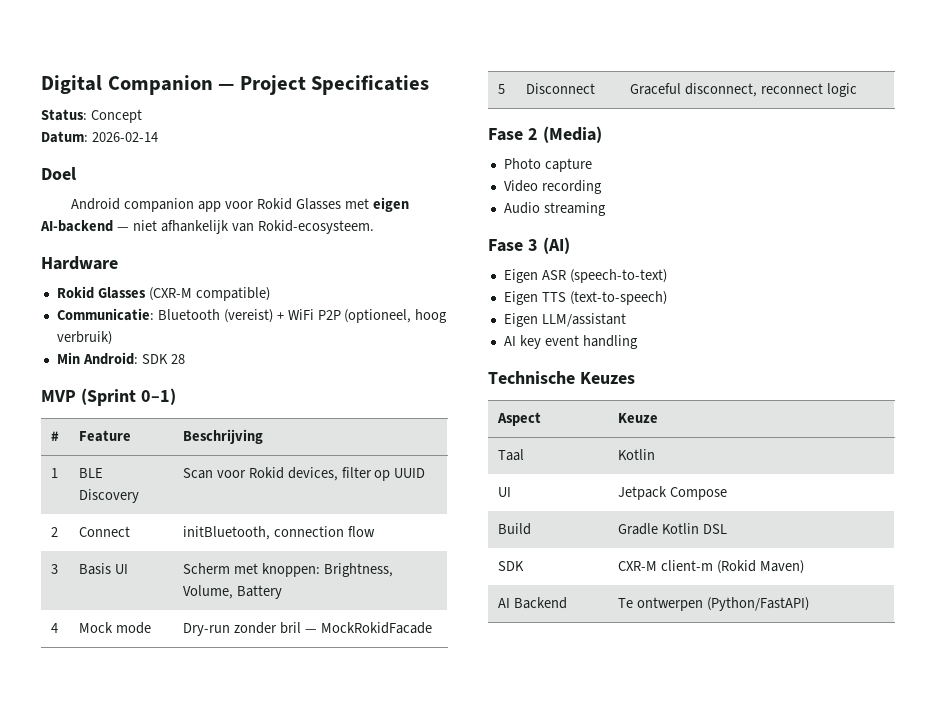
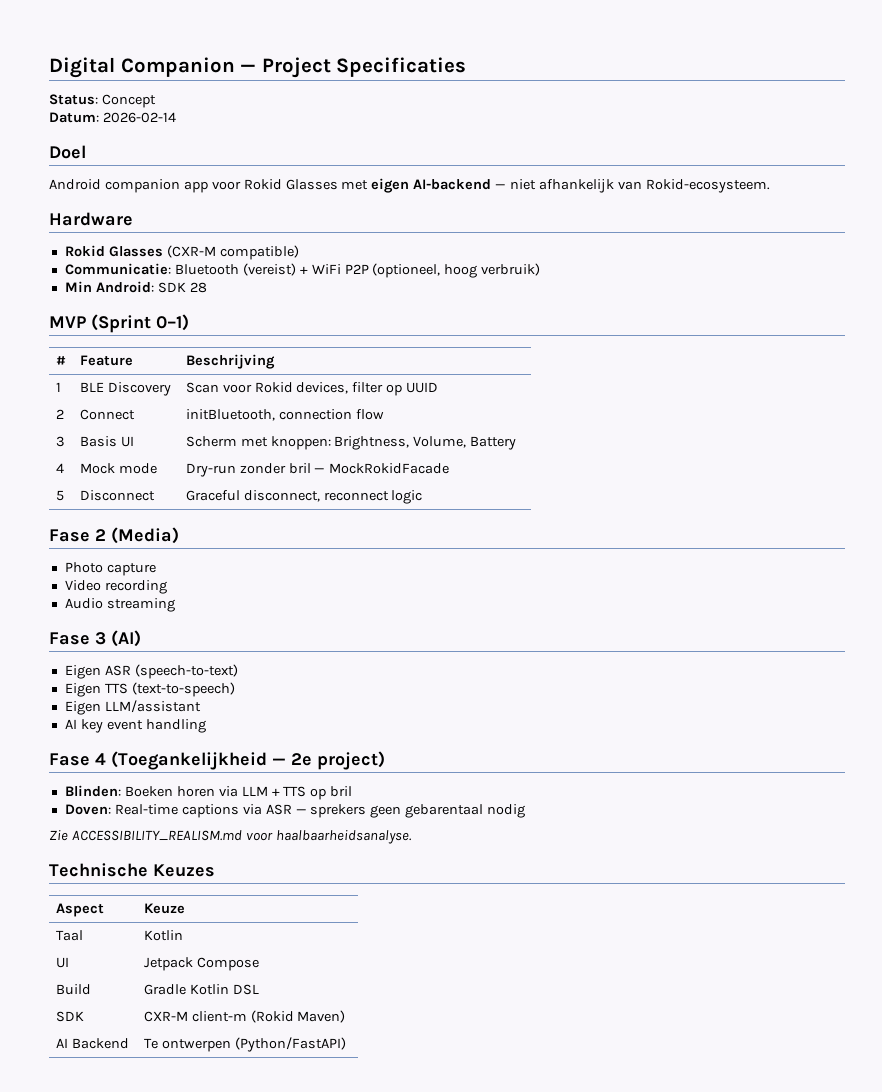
+ Fase 4 (Toegankelijkheid — 2e project)
+ Blinden: Boeken horen via LLM + TTS op bril
+ Doven: Real-time captions via ASR — sprekers geen gebarentaal nodig
+ Zie ACCESSIBILITY_REALISM.md voor haalbaarheidsanalyse.

